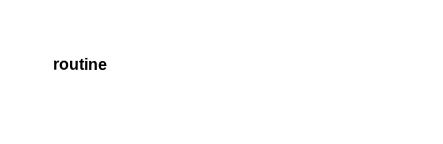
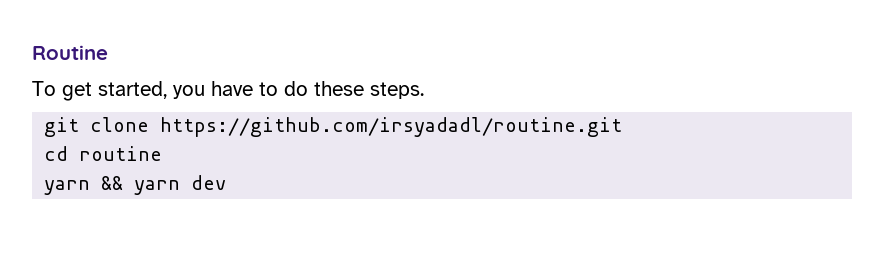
- routine
+ Routine
+ To get started, you have to do these steps.
+ git clone https://github.com/irsyadadl/routine.git
+ cd routine
+ yarn && yarn dev

